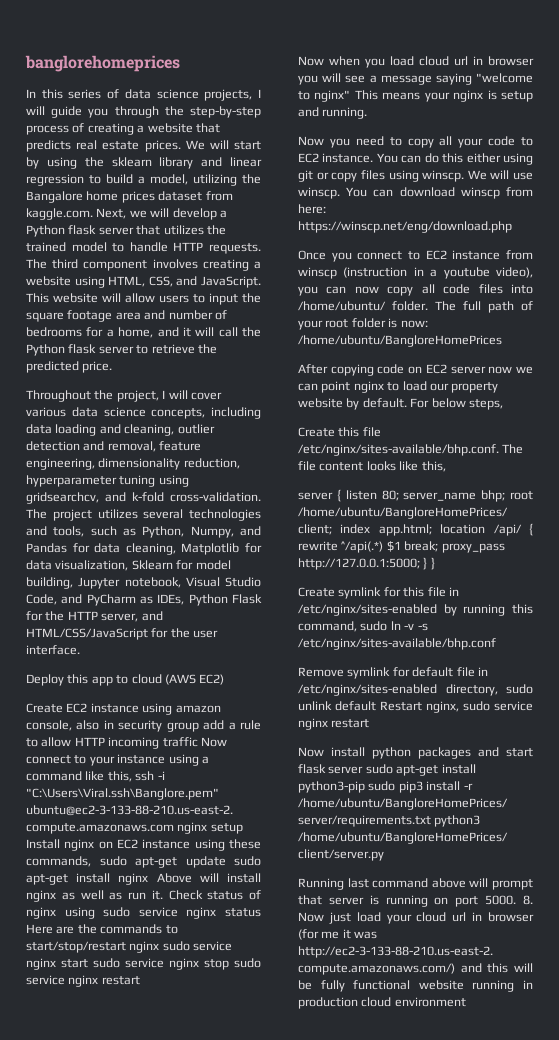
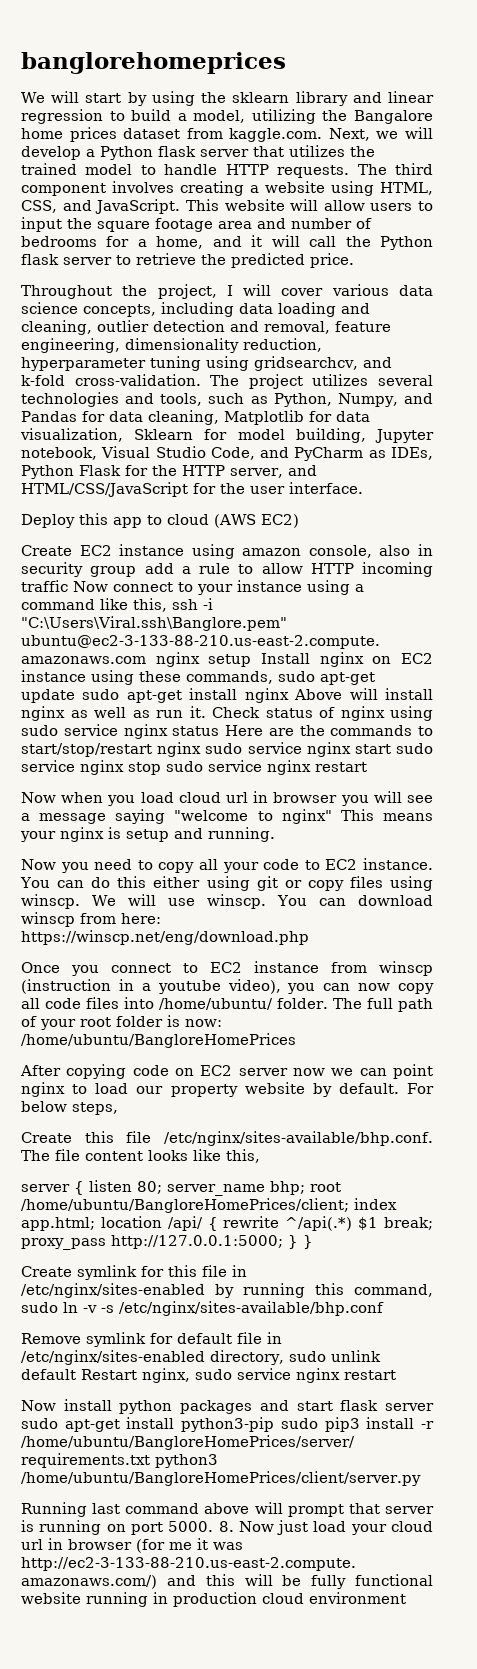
- In this series of data science projects, I will guide you through the step-by-step process of creating a website that predicts real estate prices.

